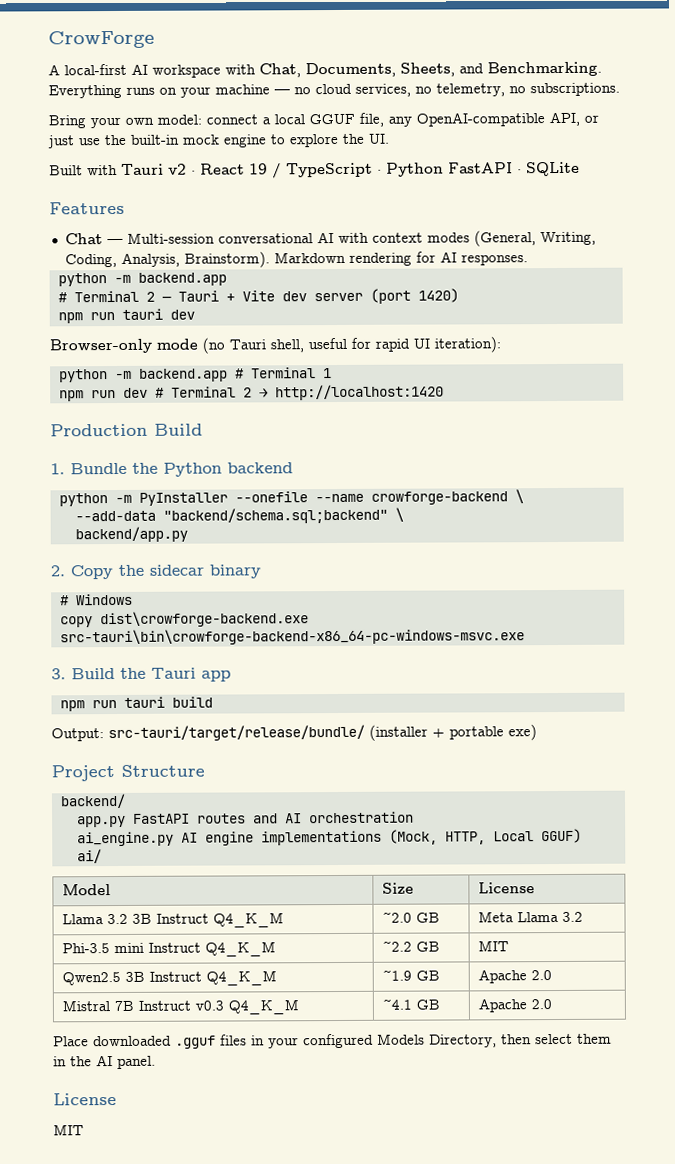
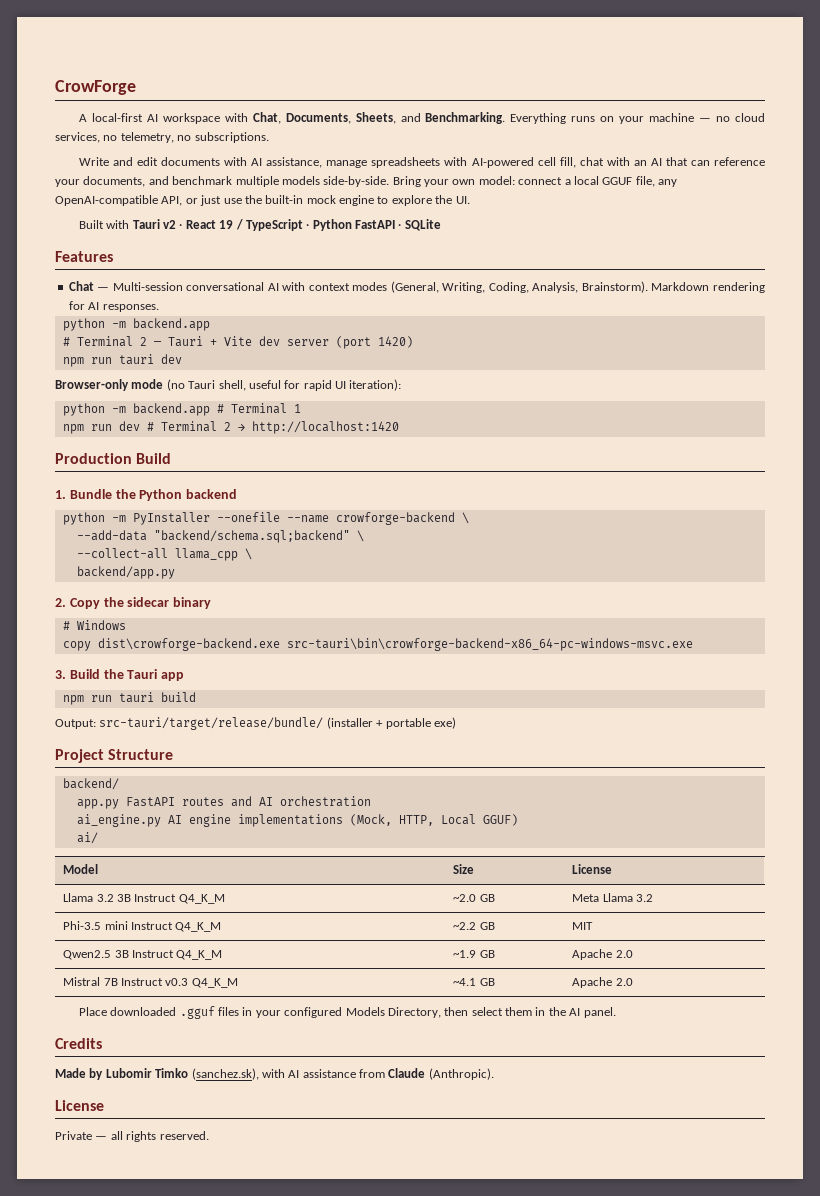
+ Write and edit documents with AI assistance, manage spreadsheets with AI-powered cell fill, chat with an AI that can reference your documents, and benchmark multiple models side-by-side.
+ --collect-all llama_cpp \
  Place downloaded .gguf files in your configured Models Directory, then select them in the AI panel.
+ Credits
+ Made by Lubomir Timko (sanchez.sk), with AI assistance from Claude (Anthropic).
  License
- MIT
+ Private — all rights reserved.

